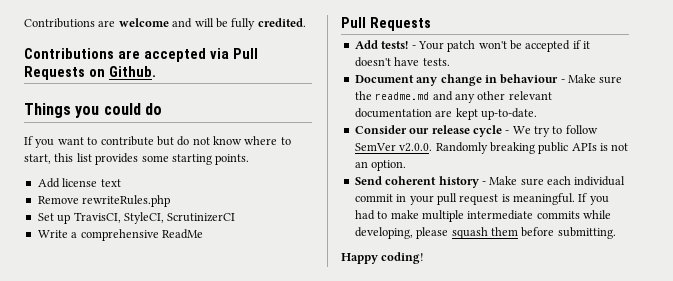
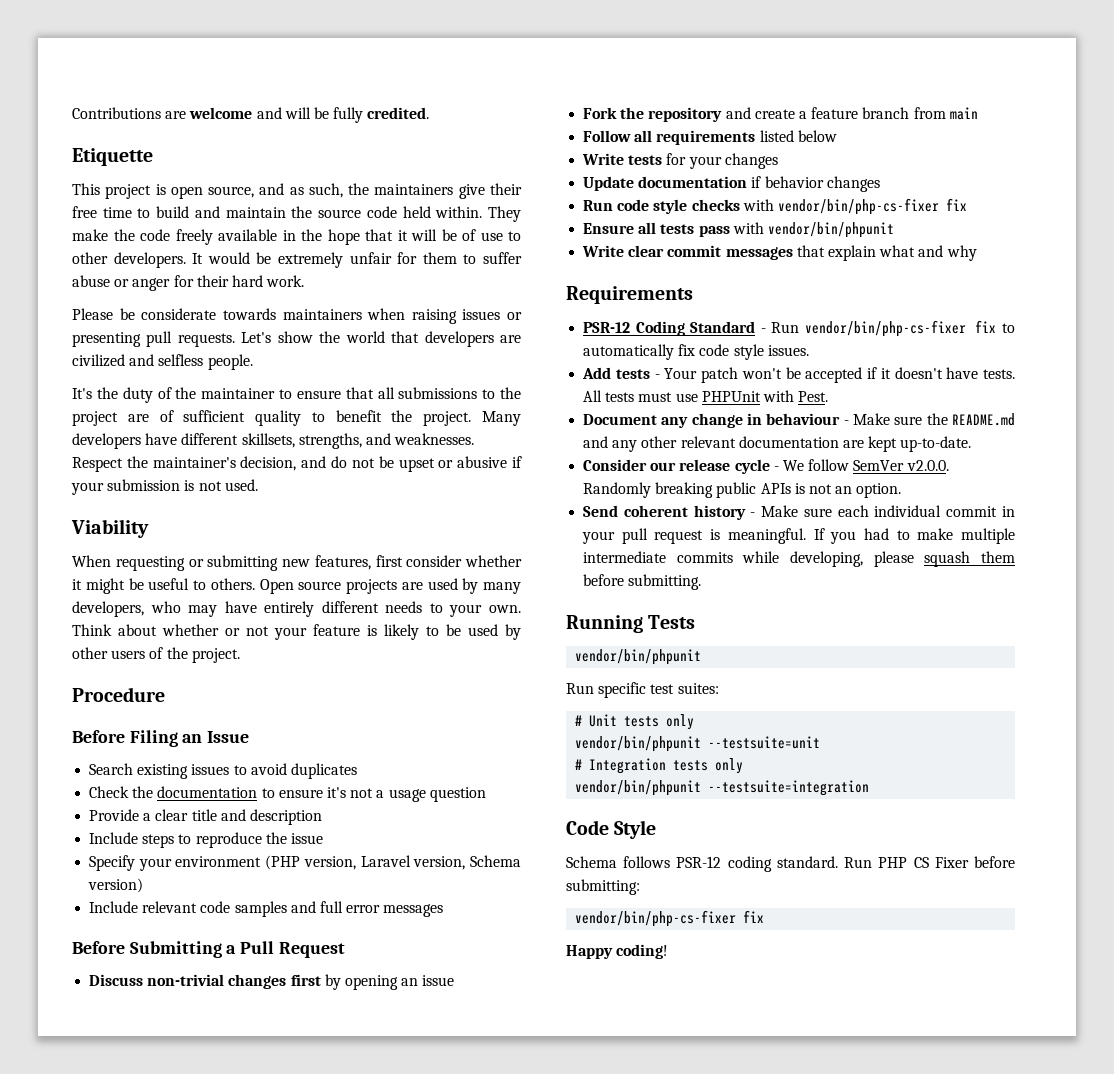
- Contributions are accepted via Pull Requests on Github.
- Things you could do
- If you want to contribute but do not know where to start, this list provides some starting points.
- Add license text
- Remove rewriteRules.php
- Set up TravisCI, StyleCI, ScrutinizerCI
- Write a comprehensive ReadMe
- Pull Requests
- Add tests! - Your patch won't be accepted if it doesn't have tests.
+ Etiquette
+ This project is open source, and as such, the maintainers give their free time to build and maintain the source code held within. They make the code freely available in the hope that it will be of use to other developers. It would be extremely unfair for them to suffer abuse or anger for their hard work.
+ Please be considerate towards maintainers when raising issues or presenting pull requests. Let's show the world that developers are civilized and selfless people.
+ It's the duty of the maintainer to ensure that all submissions to the project are of sufficient quality to benefit the project. Many developers have different skillsets, strengths, and weaknesses. Respect the maintainer's decision, and do not be upset or abusive if your submission is not used.
+ Viability
+ When requesting or submitting new features, first consider whether it might be useful to others. Open source projects are used by many developers, who may have entirely different needs to your own. Think about whether or not your feature is likely to be used by other users of the project.
+ Procedure
+ Before Filing an Issue
+ Search existing issues to avoid duplicates
+ Check the documentation to ensure it's not a usage question
+ Provide a clear title and description
+ Include steps to reproduce the issue
+ Specify your environment (PHP version, Laravel version, Schema version)
+ Include relevant code samples and full error messages
+ Before Submitting a Pull Request
+ Discuss non-trivial changes first by opening an issue
+ Fork the repository and create a feature branch from main
+ Follow all requirements listed below
+ Write tests for your changes
+ Update documentation if behavior changes
+ Run code style checks with vendor/bin/php-cs-fixer fix
+ Ensure all tests pass with vendor/bin/phpunit
+ Write clear commit messages that explain what and why
+ Requirements
+ PSR-12 Coding Standard - Run vendor/bin/php-cs-fixer fix to automatically fix code style issues.
+ Add tests - Your patch won't be accepted if it doesn't have tests. All tests must use PHPUnit with Pest.
- Document any change in behaviour - Make sure the readme.md and any other relevant documentation are kept up-to-date.
+ Document any change in behaviour - Make sure the README.md and any other relevant documentation are kept up-to-date.
- Consider our release cycle - We try to follow SemVer v2.0.0. Randomly breaking public APIs is not an option.
+ Consider our release cycle - We follow SemVer v2.0.0. Randomly breaking public APIs is not an option.
+ Running Tests
+ vendor/bin/phpunit
+ Run specific test suites:
+ # Unit tests only
+ vendor/bin/phpunit --testsuite=unit
+ # Integration tests only
+ vendor/bin/phpunit --testsuite=integration
+ Code Style
+ Schema follows PSR-12 coding standard. Run PHP CS Fixer before submitting:
+ vendor/bin/php-cs-fixer fix

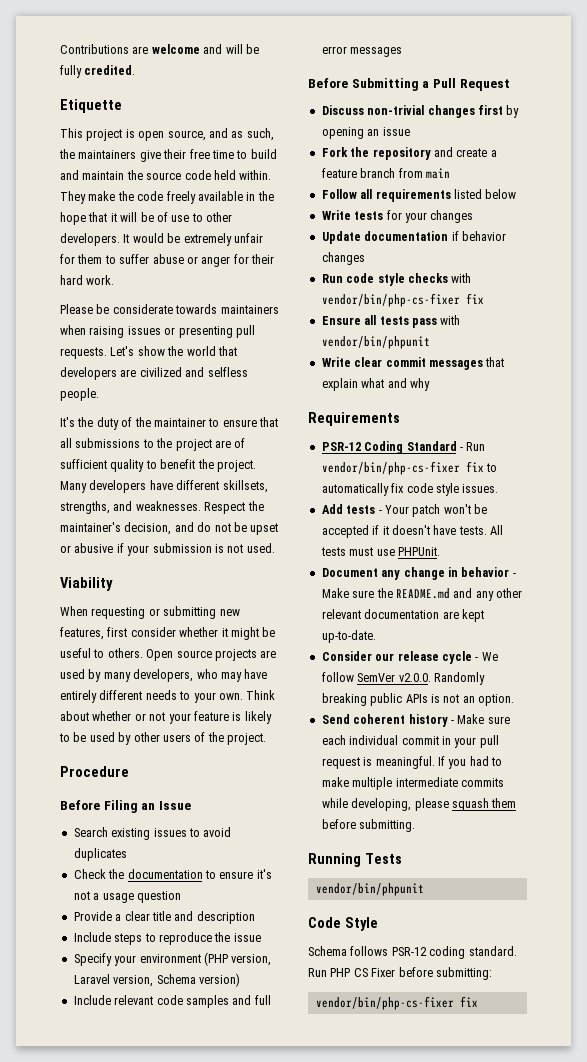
- All tests must use PHPUnit with Pest.
+ All tests must use PHPUnit.
- Document any change in behaviour - Make sure the README.md and any other relevant documentation are kept up-to-date.
+ Document any change in behavior - Make sure the README.md and any other relevant documentation are kept up-to-date.
- Run specific test suites:
- # Unit tests only
- vendor/bin/phpunit --testsuite=unit
- # Integration tests only
- vendor/bin/phpunit --testsuite=integration
- Happy coding!

